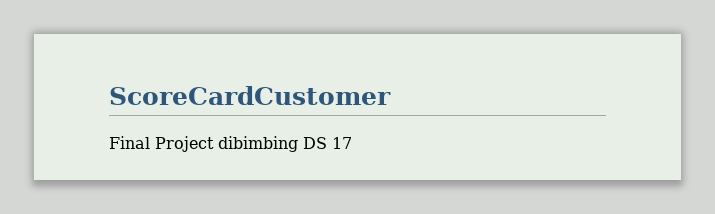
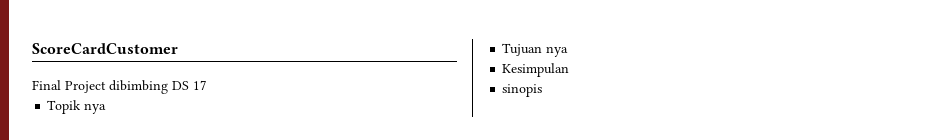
+ Topik nya
+ Tujuan nya
+ Kesimpulan
+ sinopis

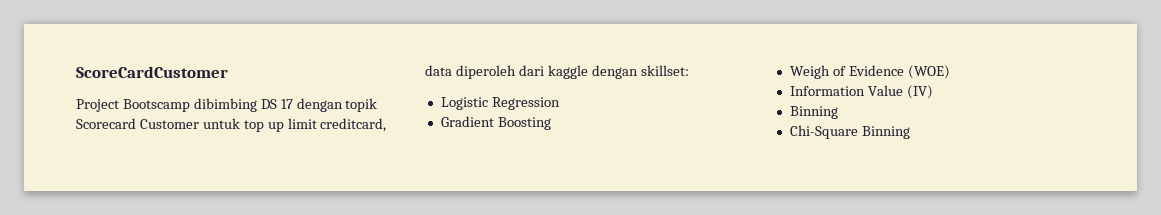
- Final Project dibimbing DS 17
- Topik nya
- Tujuan nya
- Kesimpulan
- sinopis
+ Project Bootscamp dibimbing DS 17 dengan topik Scorecard Customer untuk top up limit creditcard, data diperoleh dari kaggle dengan skillset:
+ Logistic Regression
+ Gradient Boosting
+ Weigh of Evidence (WOE)
+ Information Value (IV)
+ Binning
+ Chi-Square Binning

